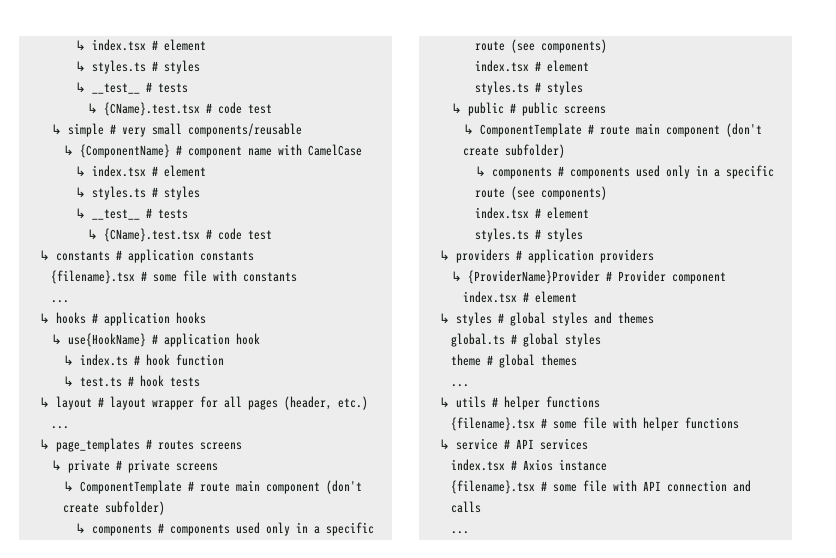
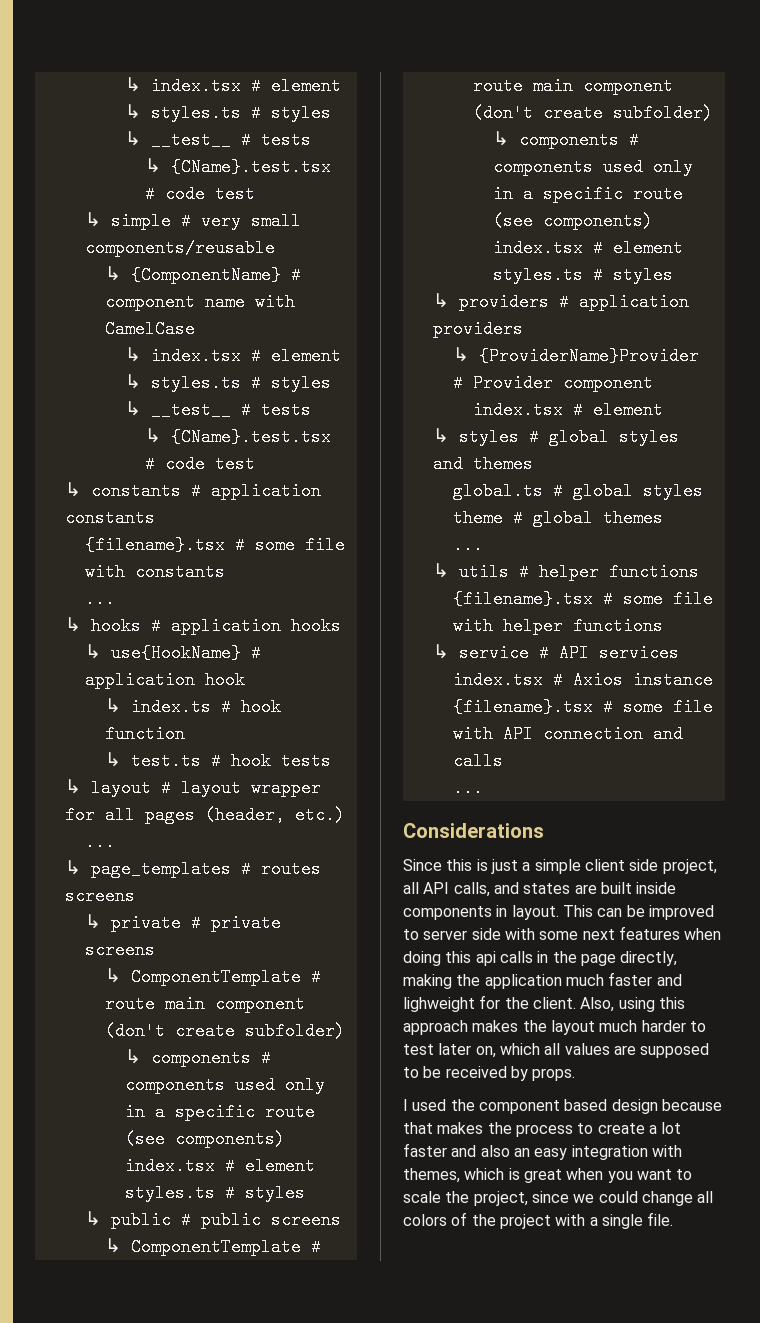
+ Considerations
+ Since this is just a simple client side project, all API calls, and states are built inside components in layout. This can be improved to server side with some next features when doing this api calls in the page directly, making the application much faster and lighweight for the client. Also, using this approach makes the layout much harder to test later on, which all values are supposed to be received by props.
+ I used the component based design because that makes the process to create a lot faster and also an easy integration with themes, which is great when you want to scale the project, since we could change all colors of the project with a single file.

